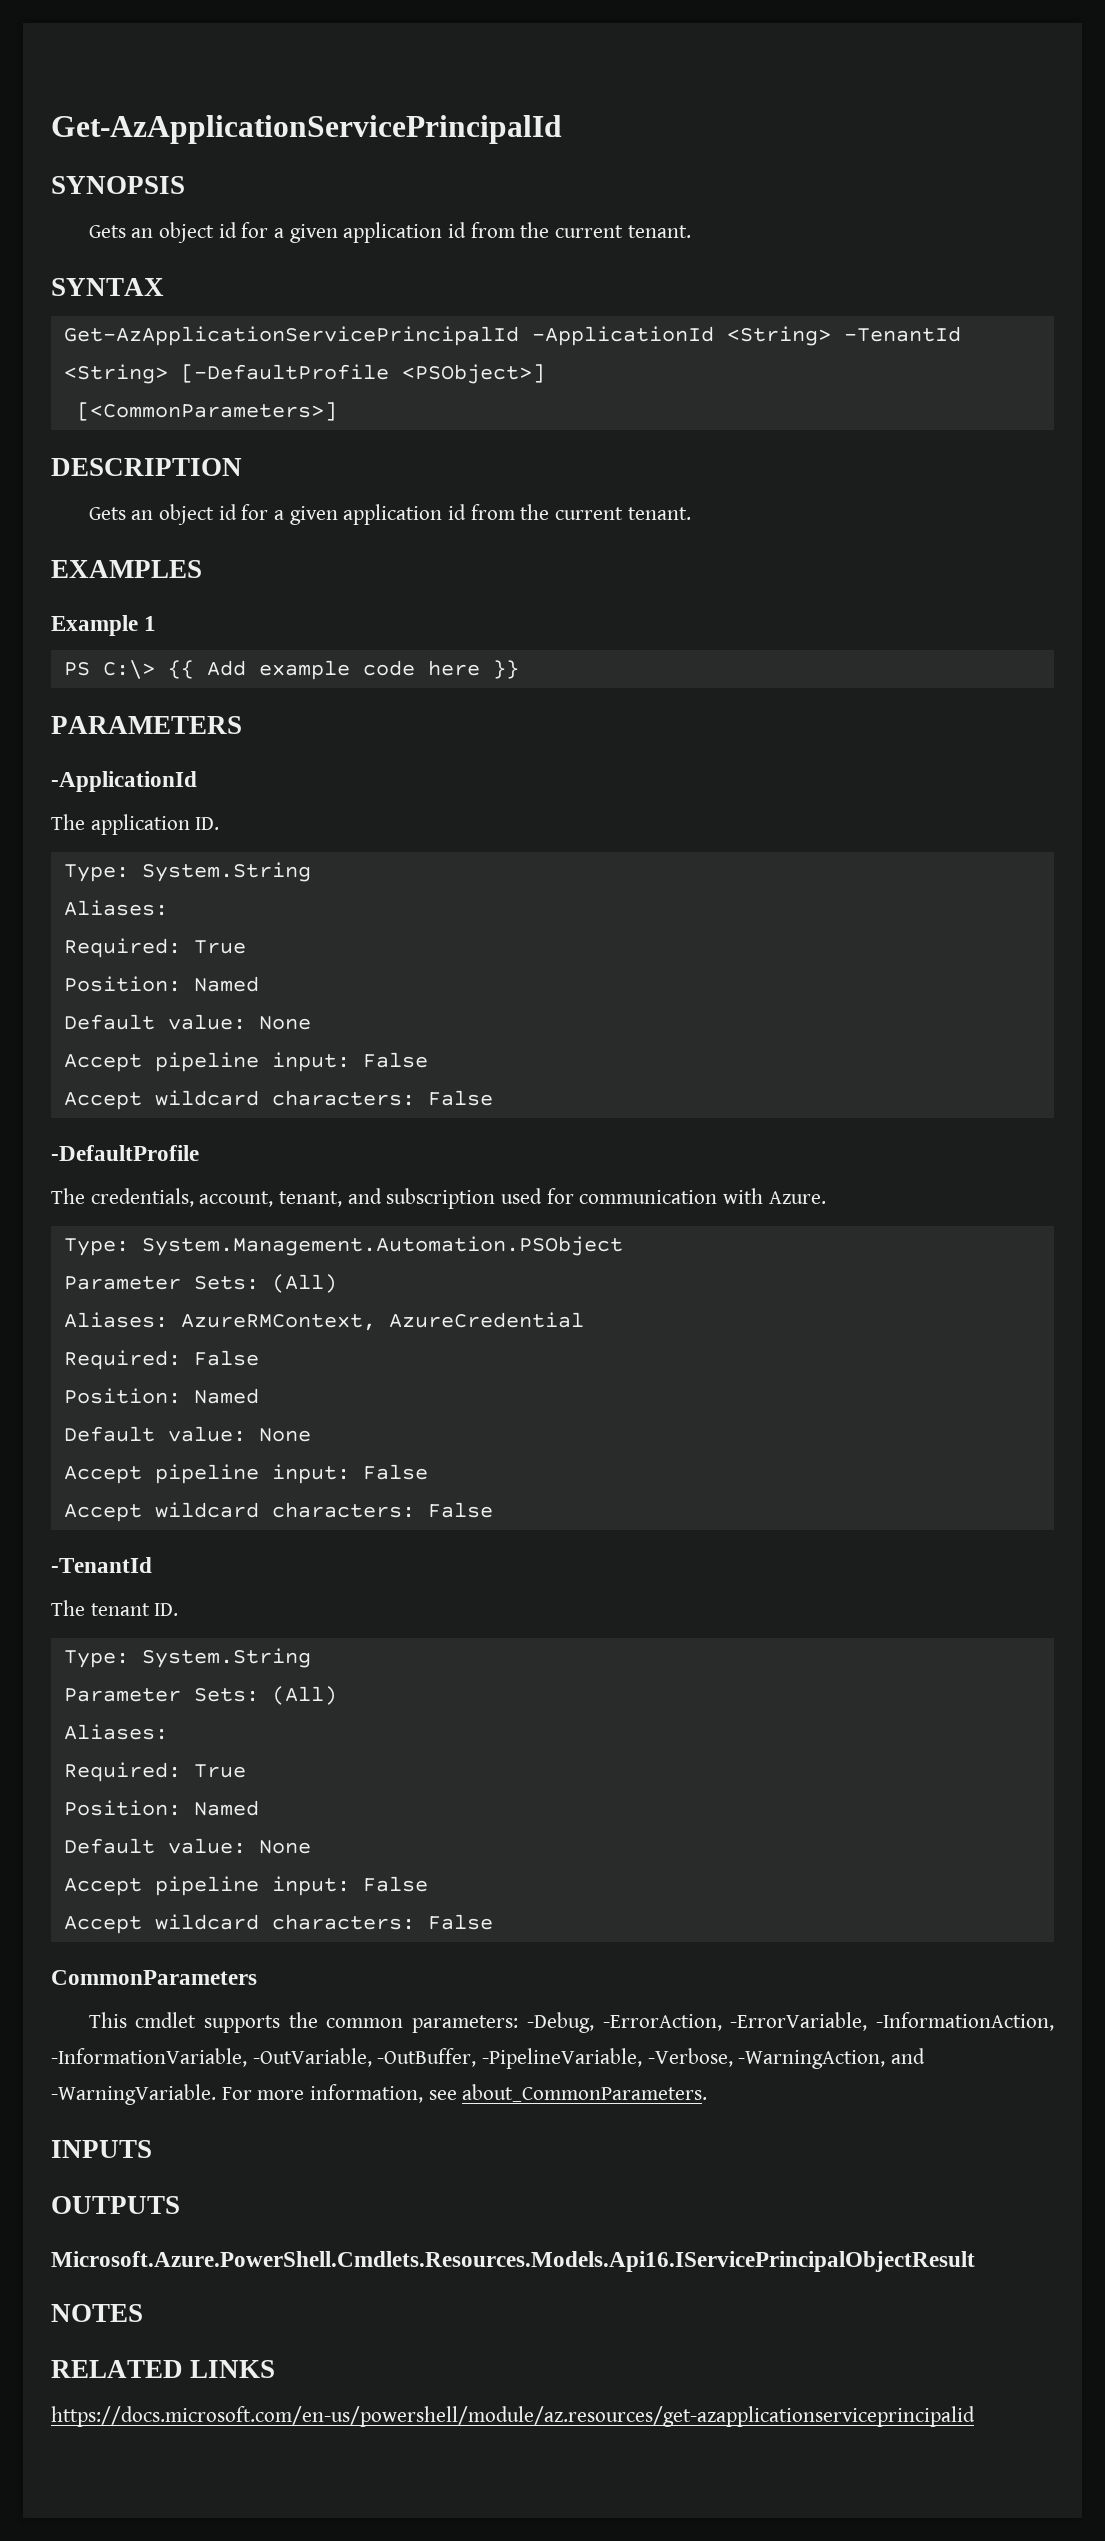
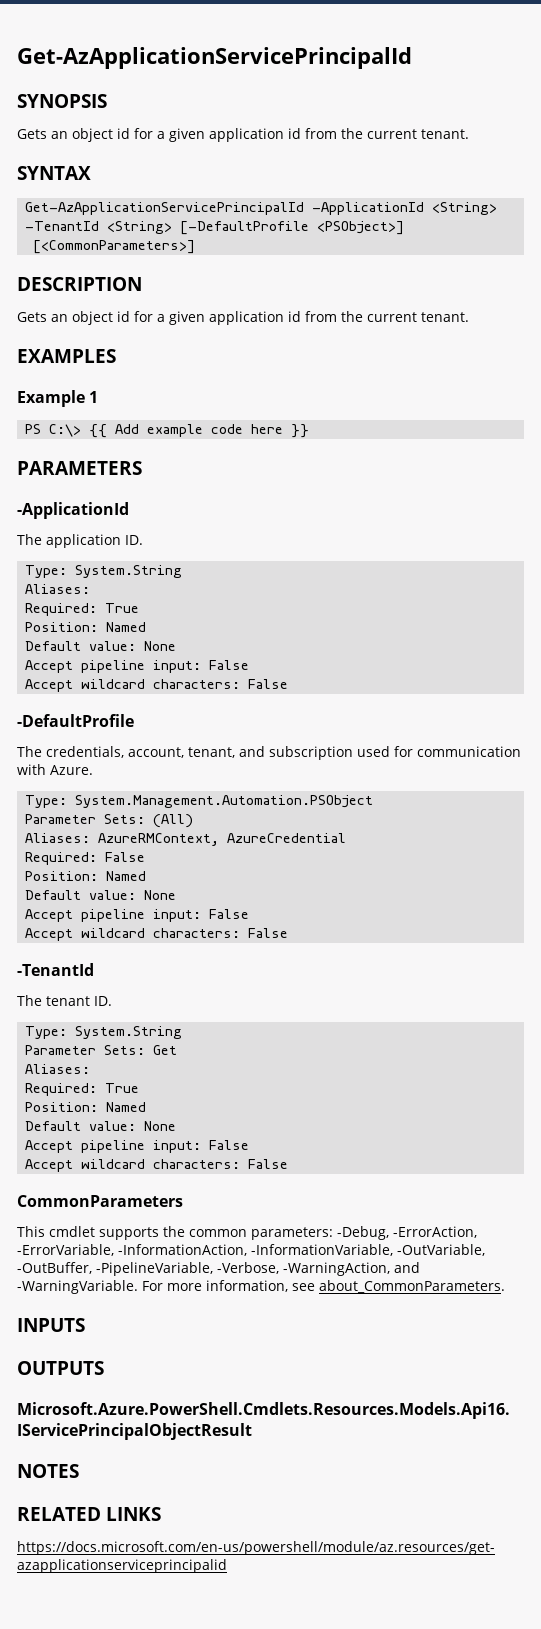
  The tenant ID.
  Type: System.String
- Parameter Sets: (All)
+ Parameter Sets: Get

